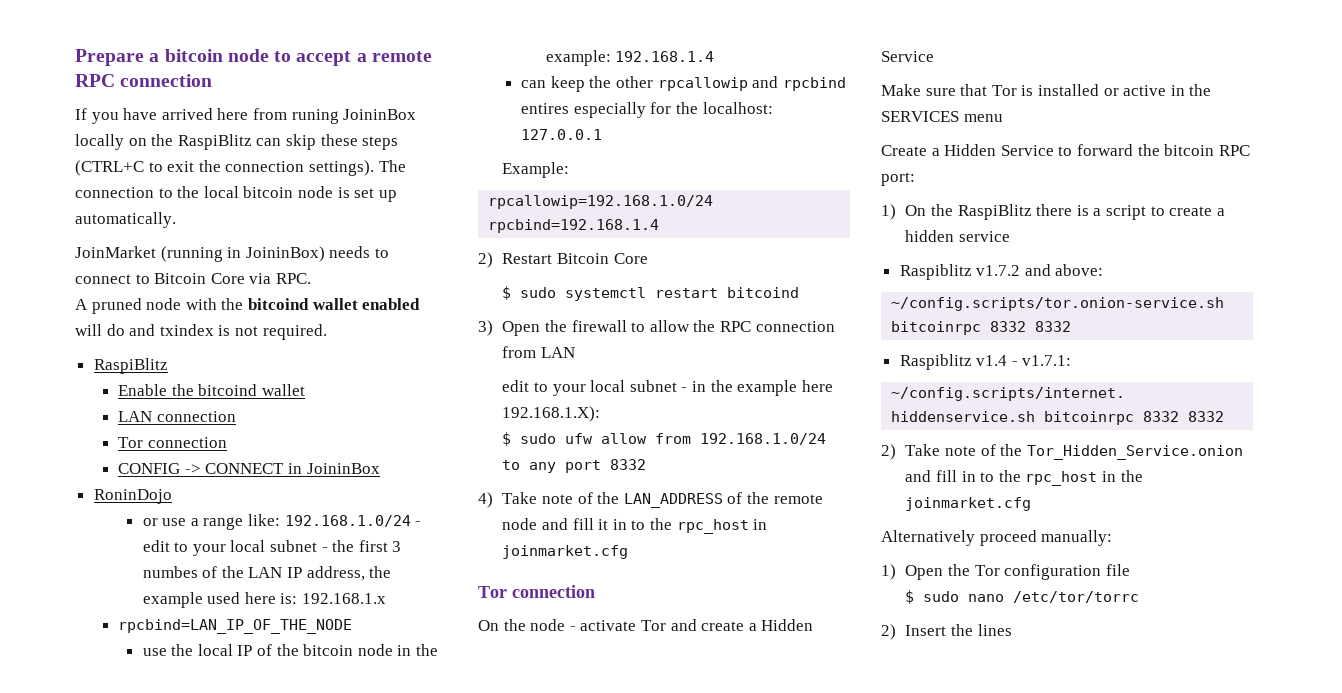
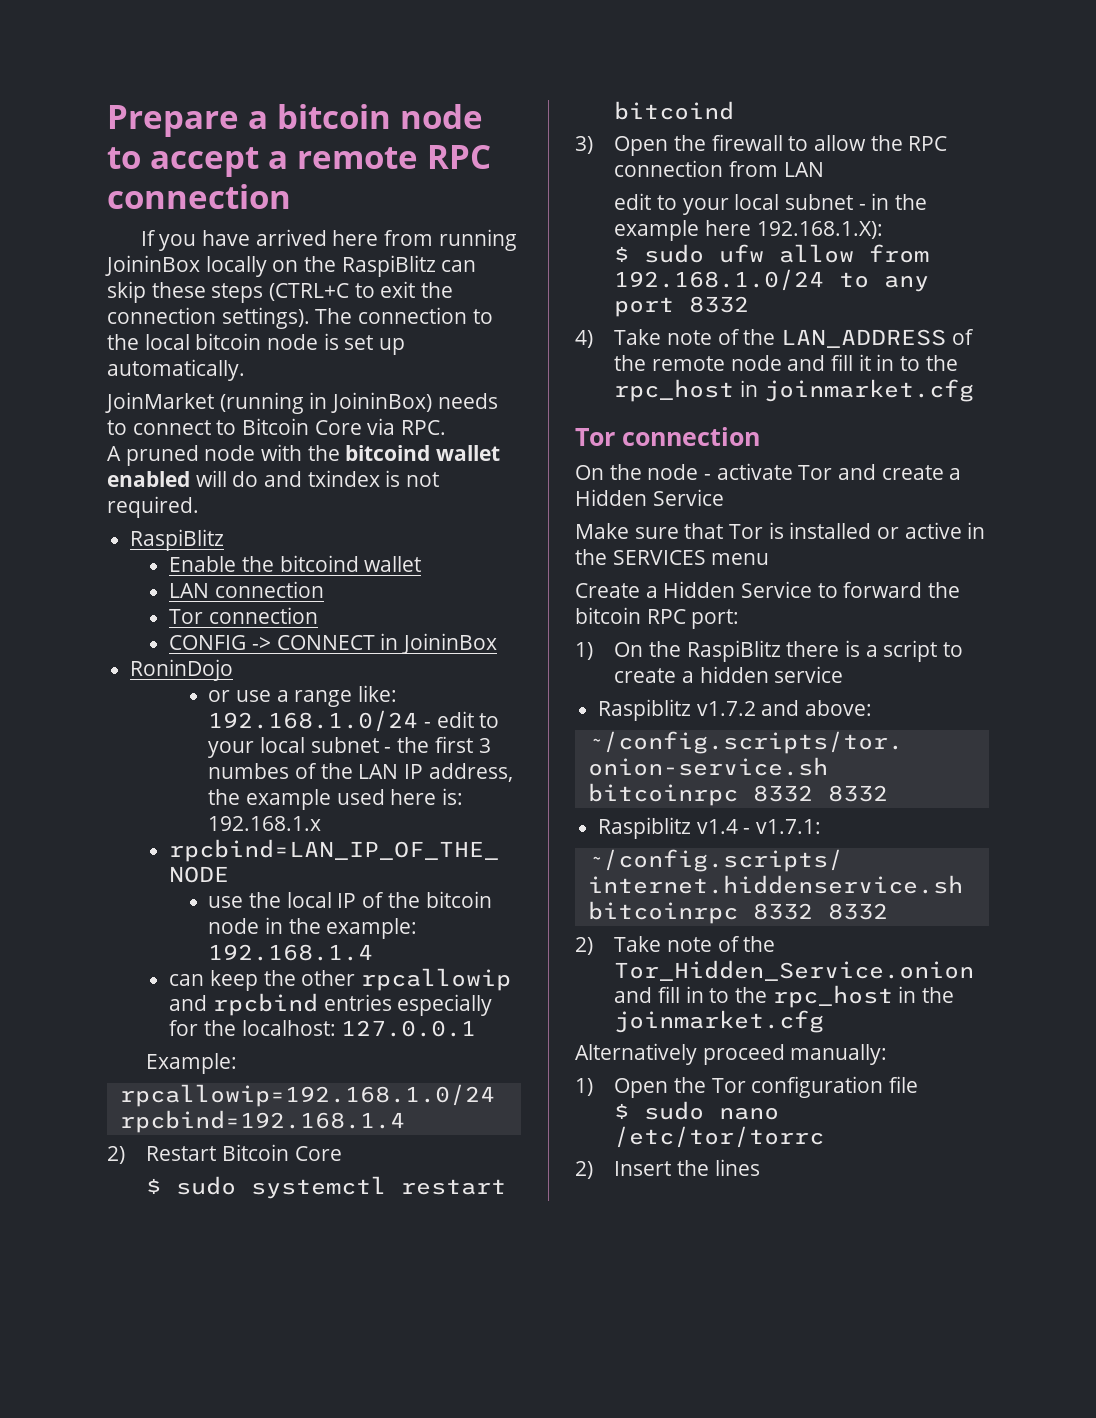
- If you have arrived here from runing JoininBox locally on the RaspiBlitz can skip these steps (CTRL+C to exit the connection settings).
+ If you have arrived here from running JoininBox locally on the RaspiBlitz can skip these steps (CTRL+C to exit the connection settings).
- can keep the other rpcallowip and rpcbind entires especially for the localhost: 127.0.0.1
+ can keep the other rpcallowip and rpcbind entries especially for the localhost: 127.0.0.1

